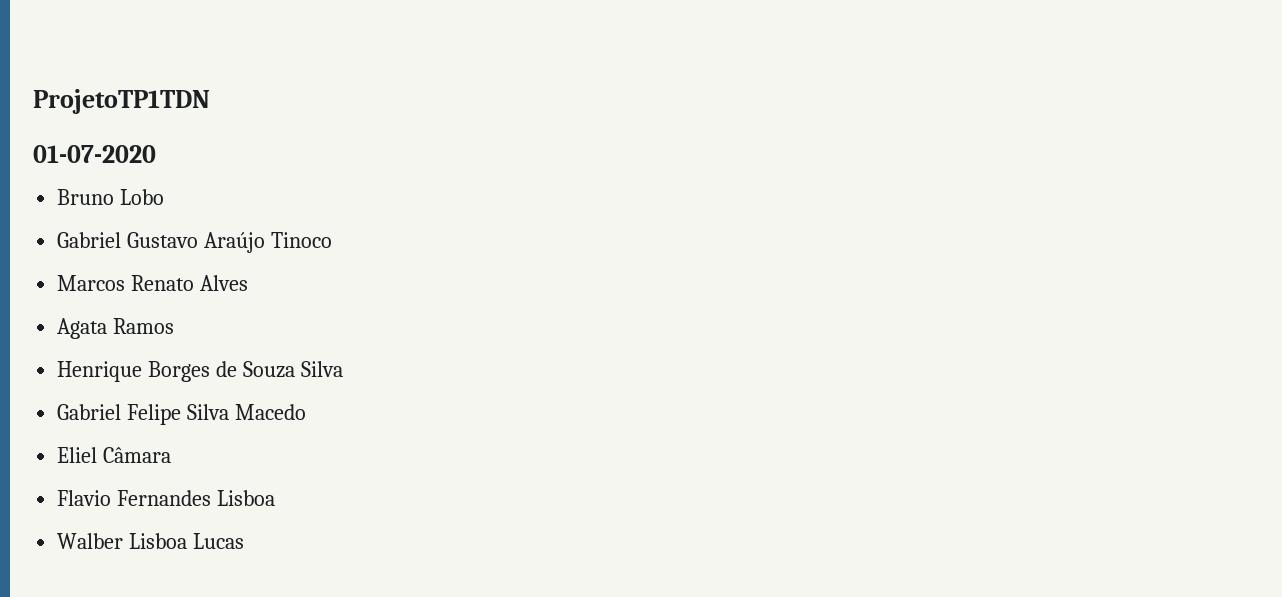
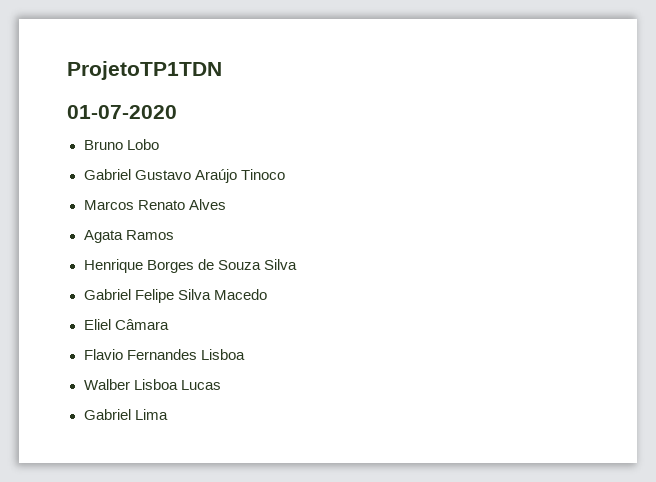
+ Gabriel Lima

